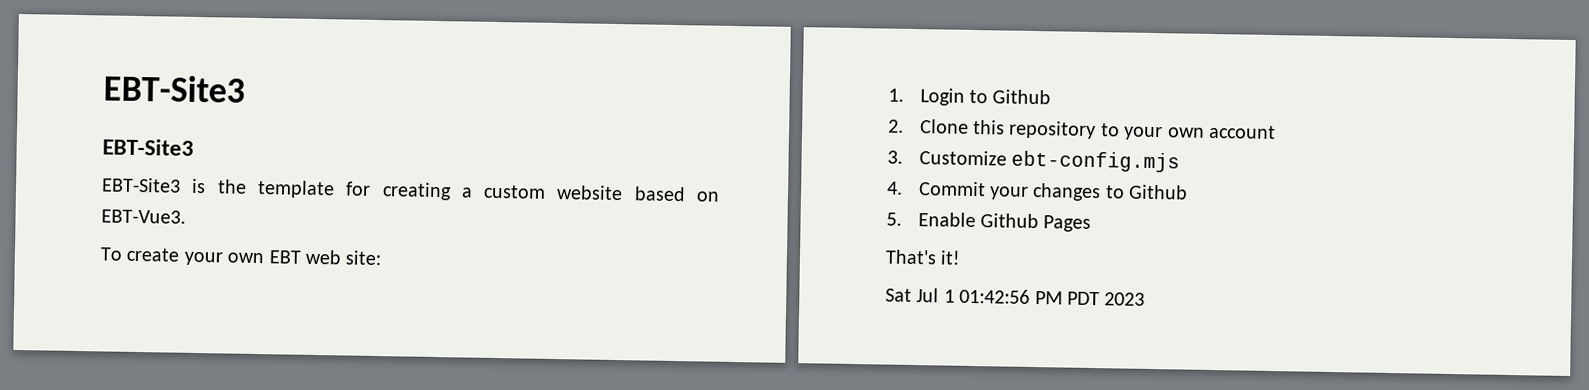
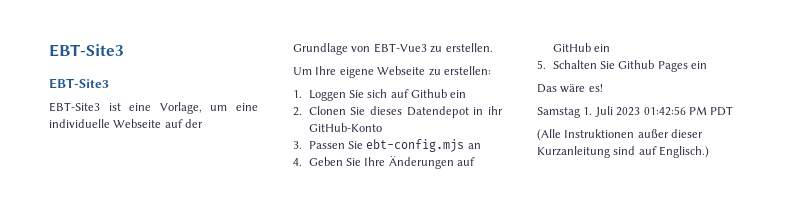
- EBT-Site3 is the template for creating a custom website based on EBT-Vue3.
- To create your own EBT web site:
- 1. Login to Github
+ EBT-Site3 ist eine Vorlage, um eine individuelle Webseite auf der Grundlage von EBT-Vue3 zu erstellen.
+ Um Ihre eigene Webseite zu erstellen:
+ 1. Loggen Sie sich auf Github ein
- 2. Clone this repository to your own account
+ 2. Clonen Sie dieses Datendepot in ihr GitHub-Konto
- 3. Customize ebt-config.mjs
+ 3. Passen Sie ebt-config.mjs an
- 4. Commit your changes to Github
+ 4. Geben Sie Ihre Änderungen auf GitHub ein
- 5. Enable Github Pages
- That's it!
- Sat Jul 1 01:42:56 PM PDT 2023
+ 5. Schalten Sie Github Pages ein
+ Das wäre es!
+ Samstag 1. Juli 2023 01:42:56 PM PDT
+ (Alle Instruktionen außer dieser Kurzanleitung sind auf Englisch.)

